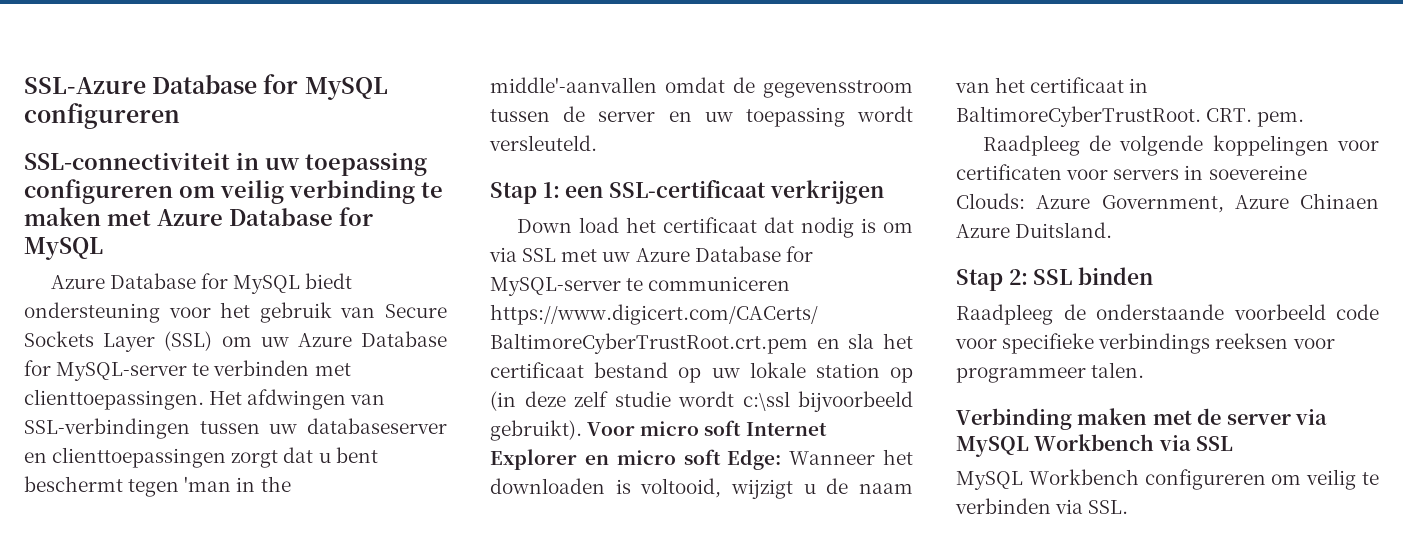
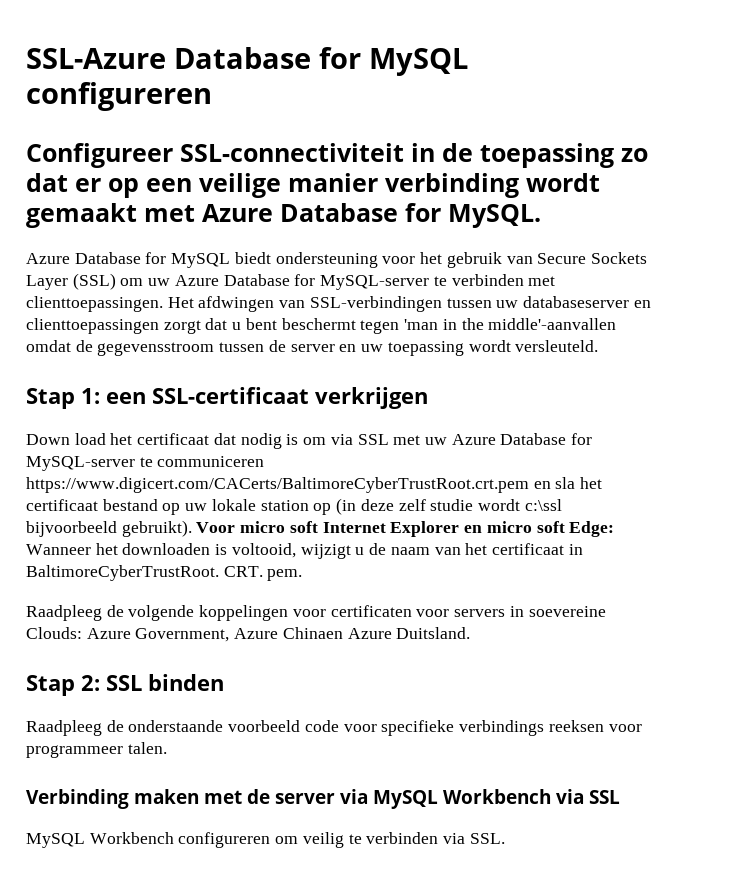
- SSL-connectiviteit in uw toepassing configureren om veilig verbinding te maken met Azure Database for MySQL
+ Configureer SSL-connectiviteit in de toepassing zo dat er op een veilige manier verbinding wordt gemaakt met Azure Database for MySQL.

